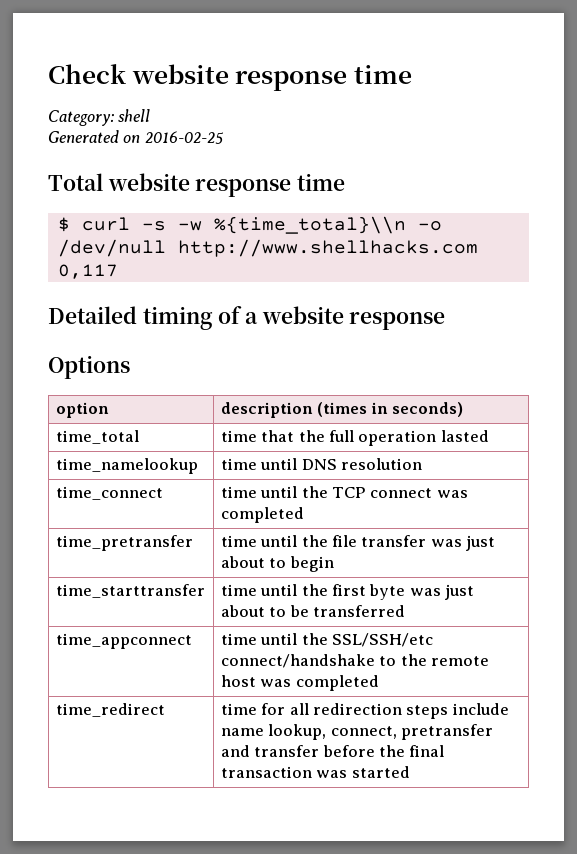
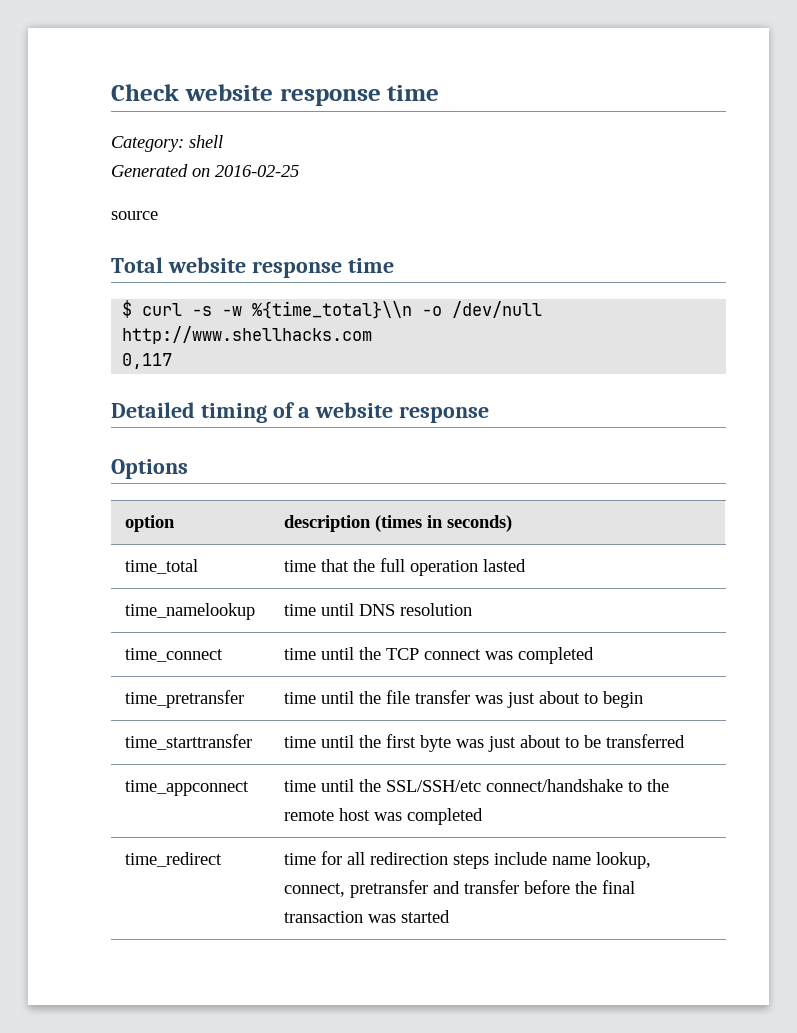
+ source

